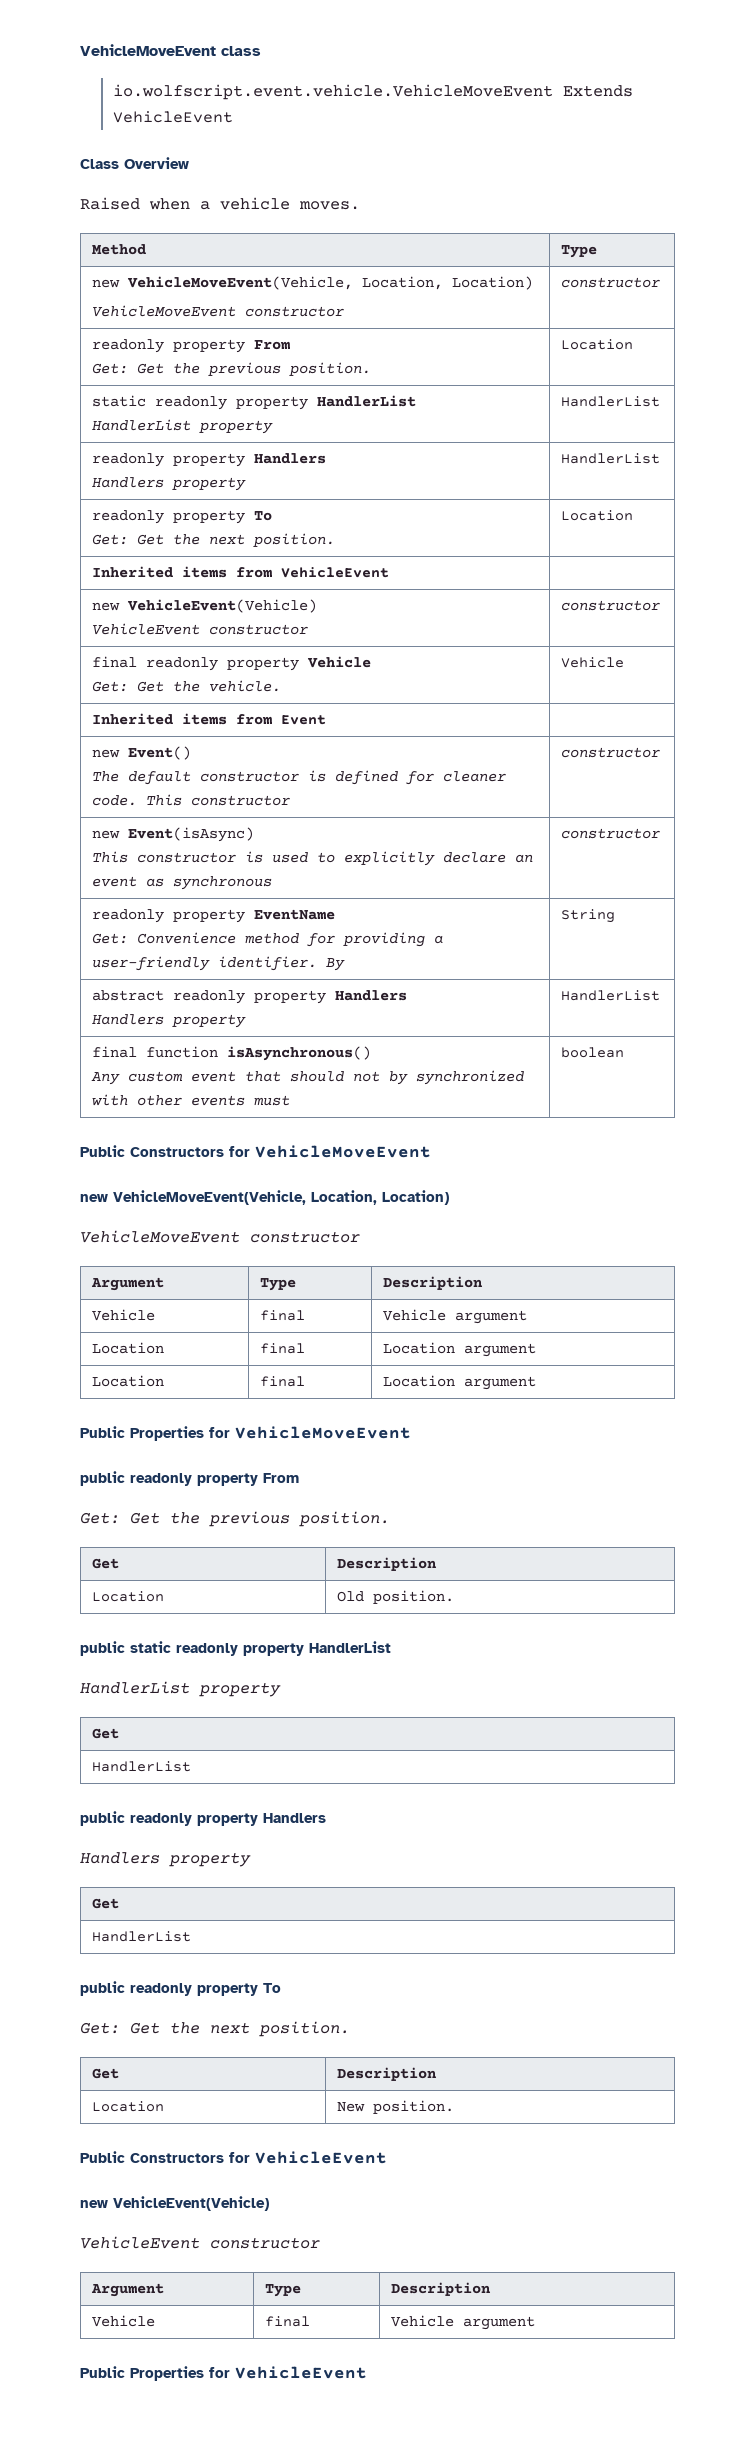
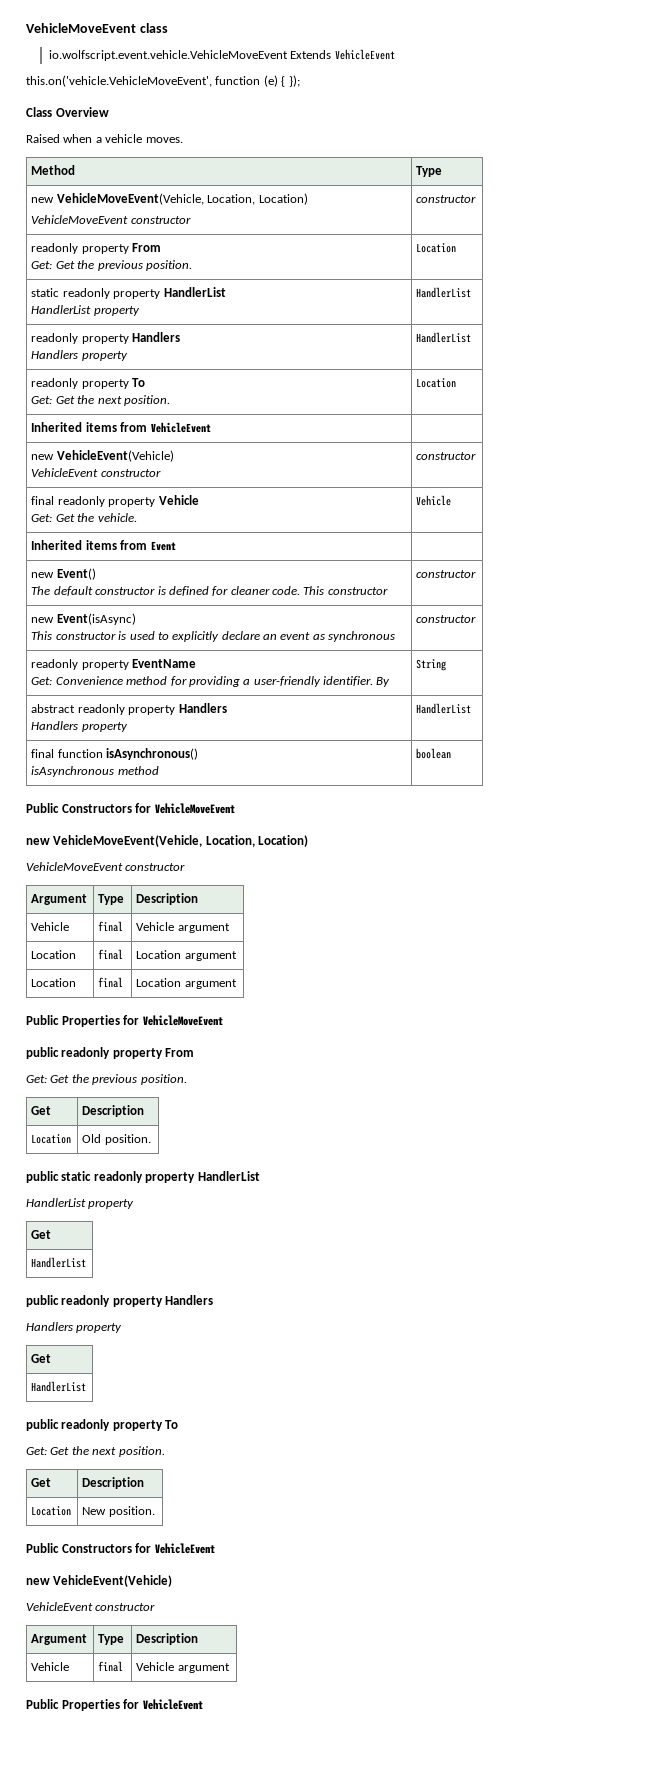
+ this.on('vehicle.VehicleMoveEvent', function (e) { });
  final function isAsynchronous()
- Any custom event that should not by synchronized with other events must | boolean
+ isAsynchronous method | boolean

